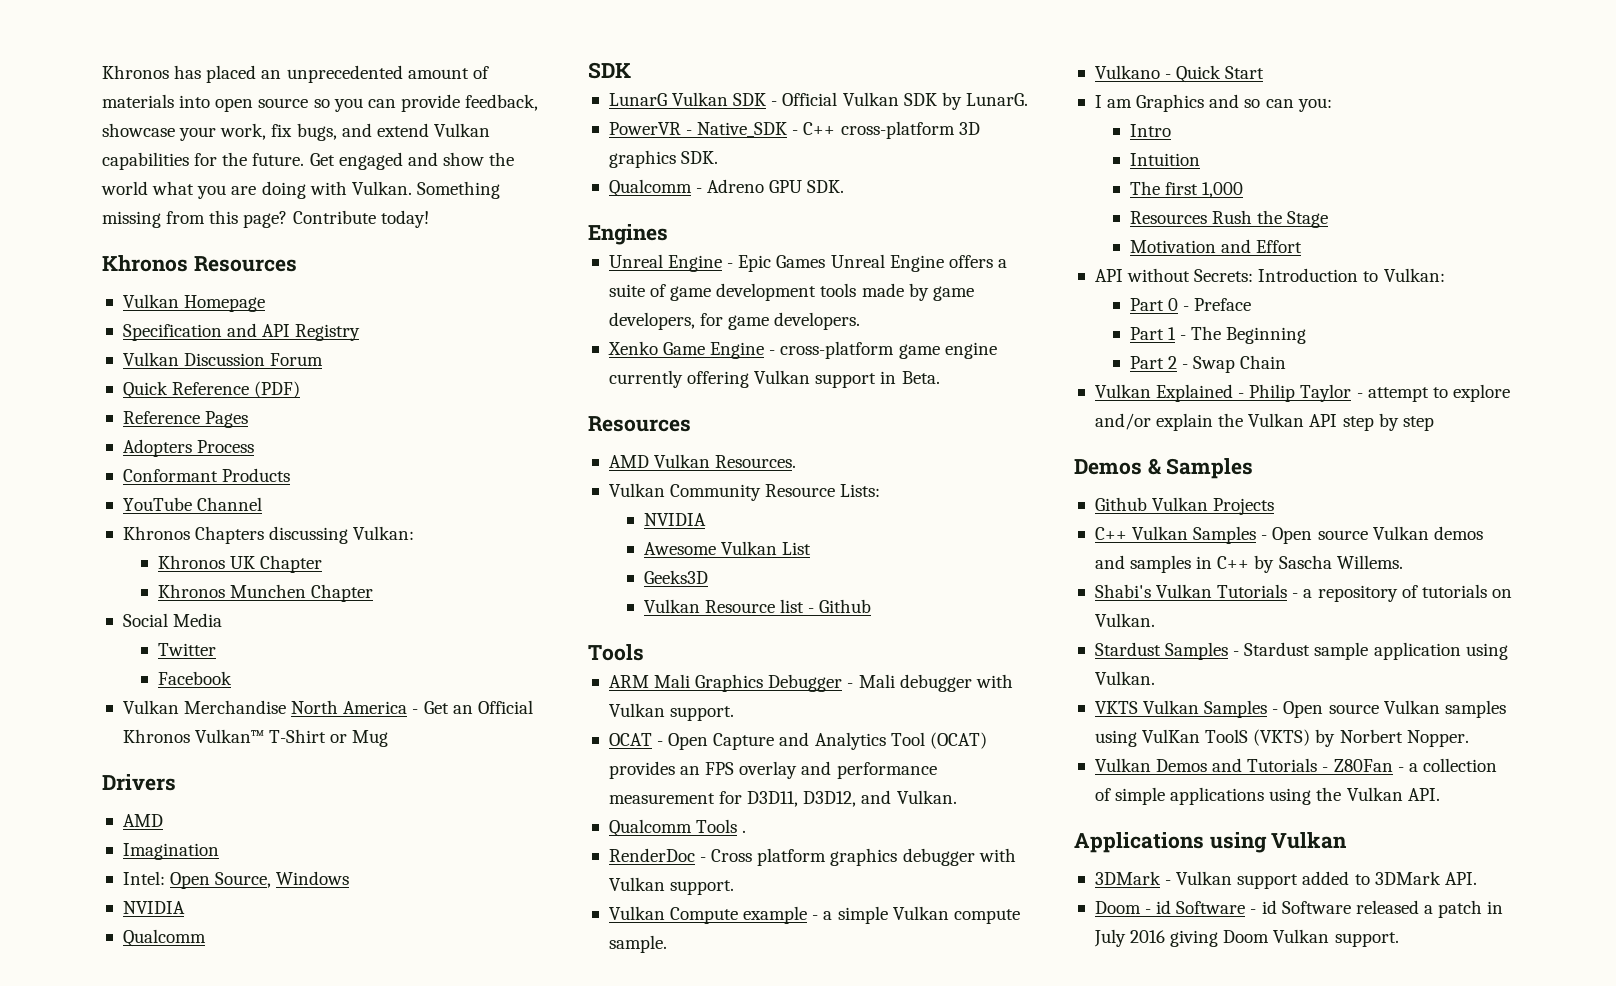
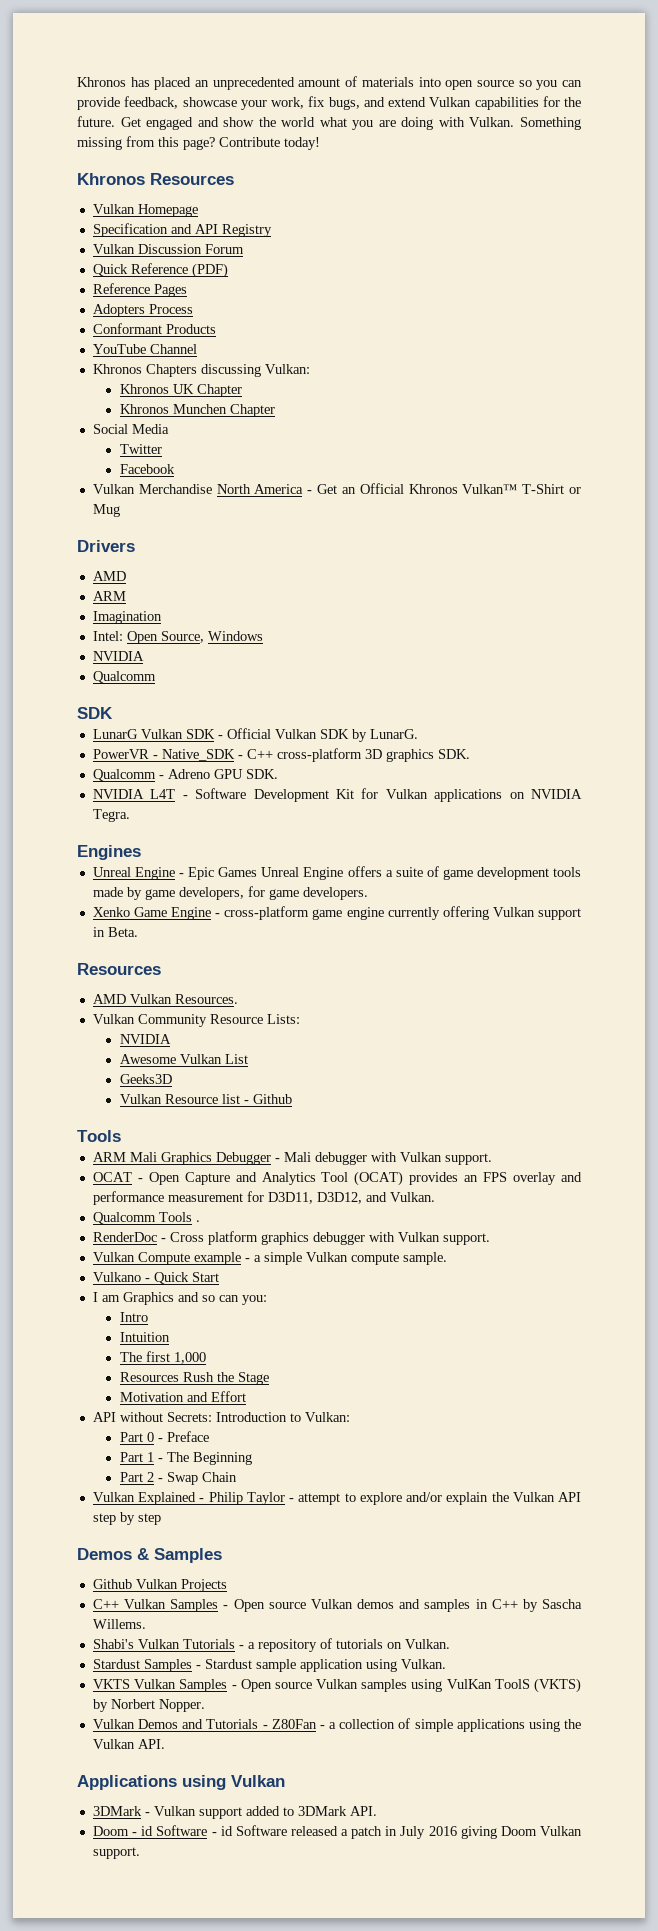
  Drivers
  AMD
+ ARM
+ NVIDIA L4T - Software Development Kit for Vulkan applications on NVIDIA Tegra.

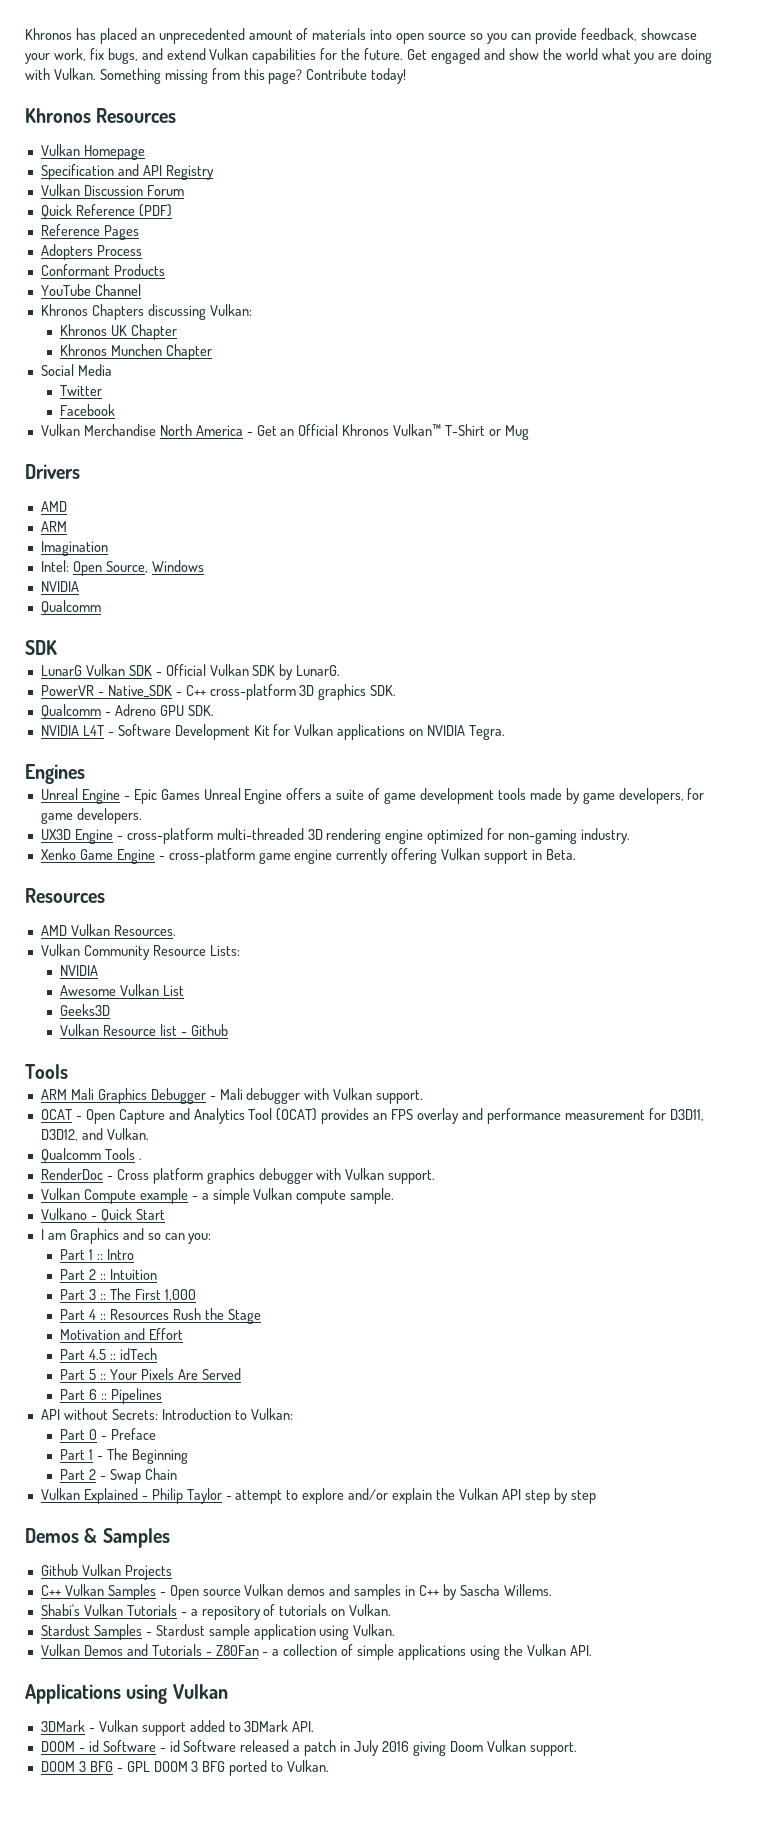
+ UX3D Engine - cross-platform multi-threaded 3D rendering engine optimized for non-gaming industry.
- Intro
- Intuition
- The first 1,000
- Resources Rush the Stage
+ Part 1 :: Intro
+ Part 2 :: Intuition
+ Part 3 :: The First 1,000
+ Part 4 :: Resources Rush the Stage
+ Part 4.5 :: idTech
+ Part 5 :: Your Pixels Are Served
+ Part 6 :: Pipelines
- VKTS Vulkan Samples - Open source Vulkan samples using VulKan ToolS (VKTS) by Norbert Nopper.
- Doom - id Software - id Software released a patch in July 2016 giving Doom Vulkan support.
+ DOOM - id Software - id Software released a patch in July 2016 giving Doom Vulkan support.
+ DOOM 3 BFG - GPL DOOM 3 BFG ported to Vulkan.

